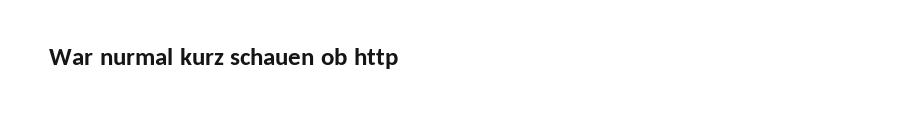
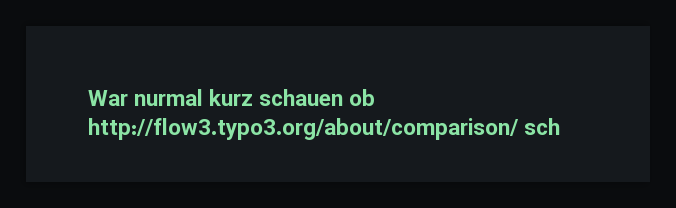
- War nurmal kurz schauen ob http
+ War nurmal kurz schauen ob http://flow3.typo3.org/about/comparison/ sch

